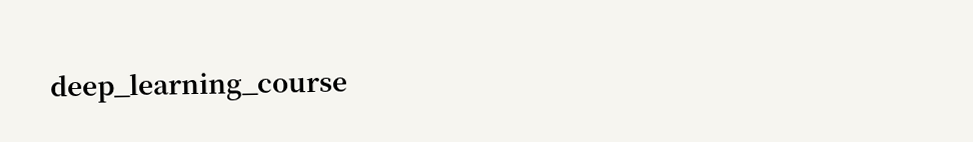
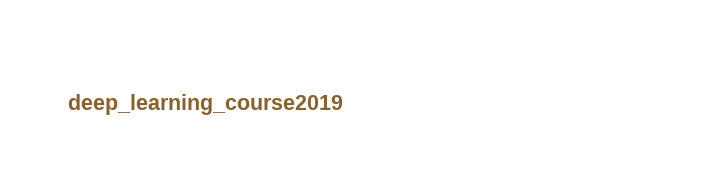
- deep_learning_course
+ deep_learning_course2019

